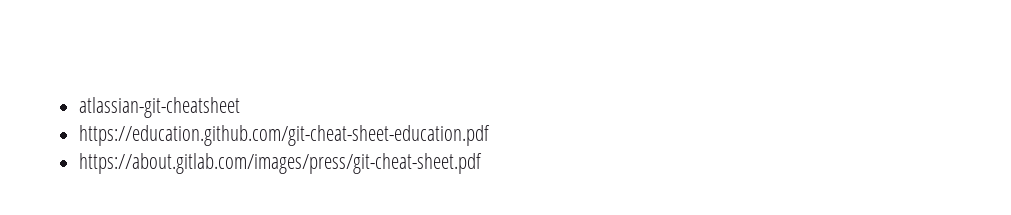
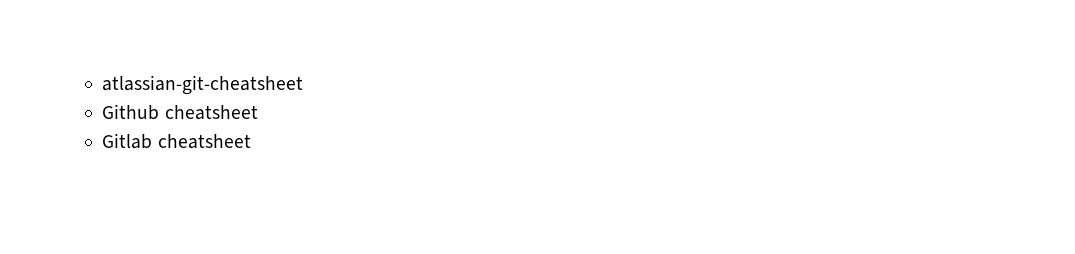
- https://education.github.com/git-cheat-sheet-education.pdf
- https://about.gitlab.com/images/press/git-cheat-sheet.pdf
+ Github cheatsheet
+ Gitlab cheatsheet

